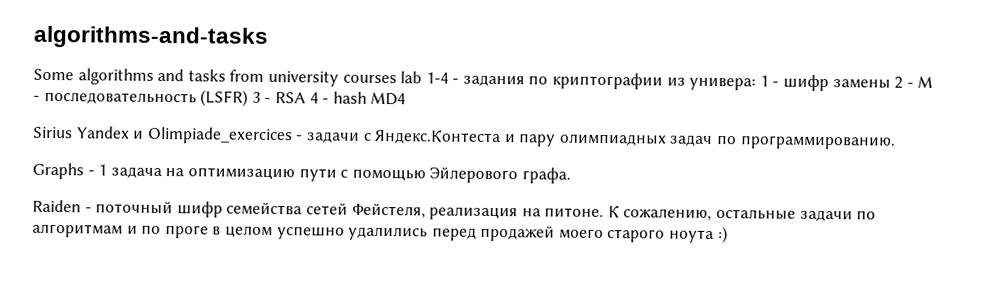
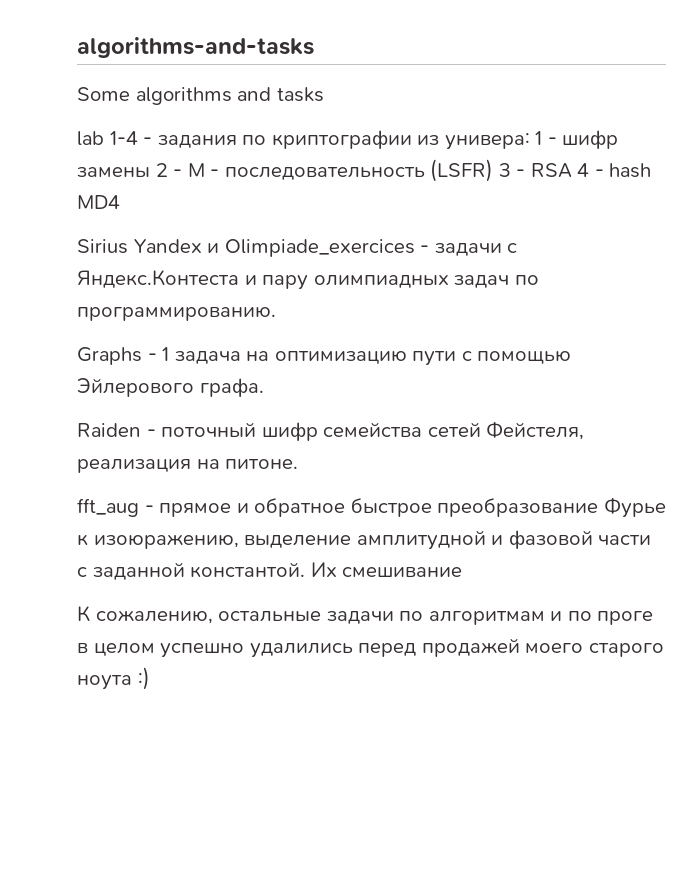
- Some algorithms and tasks from university courses lab 1-4 - задания по криптографии из универа: 1 - шифр замены 2 - М - последовательность (LSFR) 3 - RSA 4 - hash MD4
+ Some algorithms and tasks
+ lab 1-4 - задания по криптографии из универа: 1 - шифр замены 2 - М - последовательность (LSFR) 3 - RSA 4 - hash MD4
- Raiden - поточный шифр семейства сетей Фейстеля, реализация на питоне. К сожалению, остальные задачи по алгоритмам и по проге в целом успешно удалились перед продажей моего старого ноута :)
+ Raiden - поточный шифр семейства сетей Фейстеля, реализация на питоне.
+ fft_aug - прямое и обратное быстрое преобразование Фурье к изоюражению, выделение амплитудной и фазовой части с заданной константой. Их смешивание
+ К сожалению, остальные задачи по алгоритмам и по проге в целом успешно удалились перед продажей моего старого ноута :)

